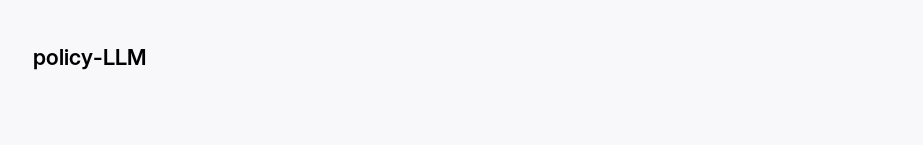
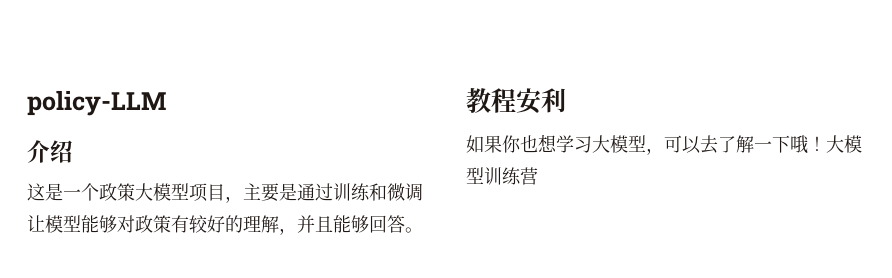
+ 介绍
+ 这是一个政策大模型项目，主要是通过训练和微调让模型能够对政策有较好的理解，并且能够回答。
+ 教程安利
+ 如果你也想学习大模型，可以去了解一下哦！大模型训练营

